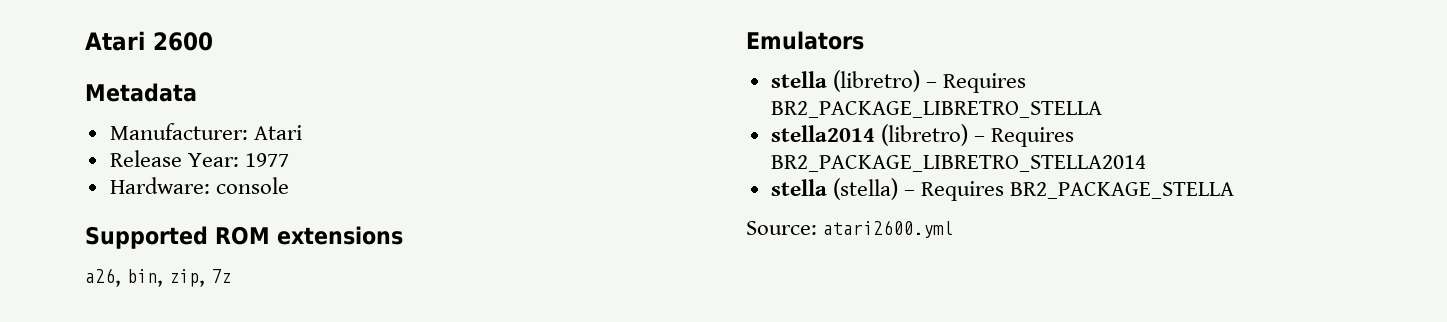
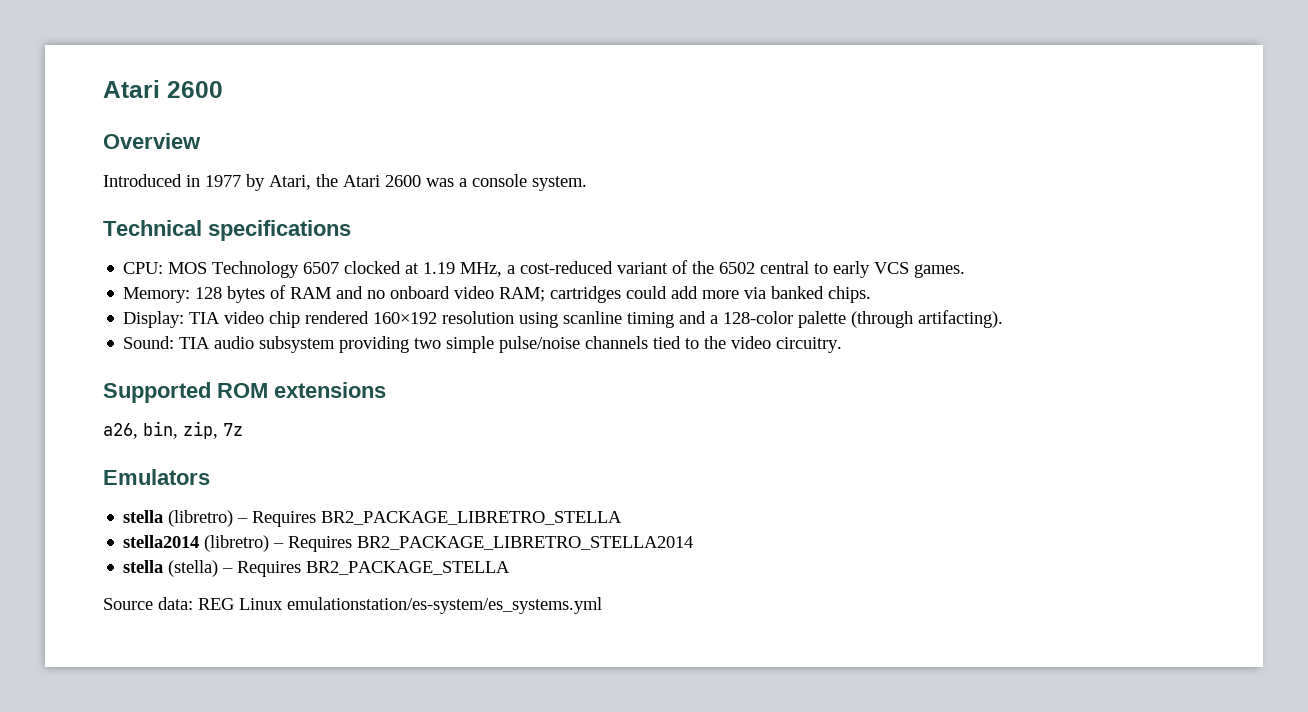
- Metadata
- Manufacturer: Atari
- Release Year: 1977
- Hardware: console
+ Overview
+ Introduced in 1977 by Atari, the Atari 2600 was a console system.
+ Technical specifications
+ CPU: MOS Technology 6507 clocked at 1.19 MHz, a cost-reduced variant of the 6502 central to early VCS games.
+ Memory: 128 bytes of RAM and no onboard video RAM; cartridges could add more via banked chips.
+ Display: TIA video chip rendered 160×192 resolution using scanline timing and a 128-color palette (through artifacting).
+ Sound: TIA audio subsystem providing two simple pulse/noise channels tied to the video circuitry.
- Source: atari2600.yml
+ Source data: REG Linux emulationstation/es-system/es_systems.yml

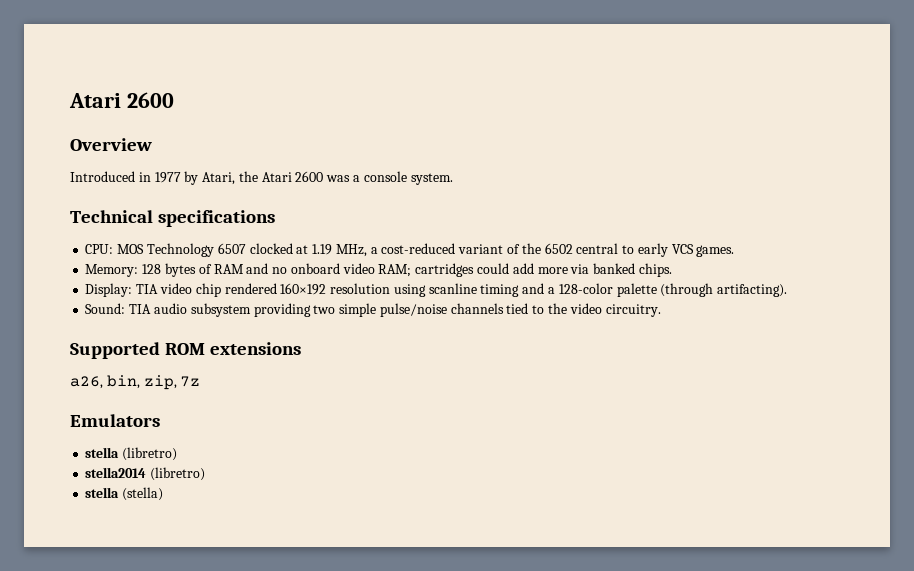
- stella (libretro) – Requires BR2_PACKAGE_LIBRETRO_STELLA
+ stella (libretro)
- stella2014 (libretro) – Requires BR2_PACKAGE_LIBRETRO_STELLA2014
+ stella2014 (libretro)
- stella (stella) – Requires BR2_PACKAGE_STELLA
- Source data: REG Linux emulationstation/es-system/es_systems.yml
+ stella (stella)

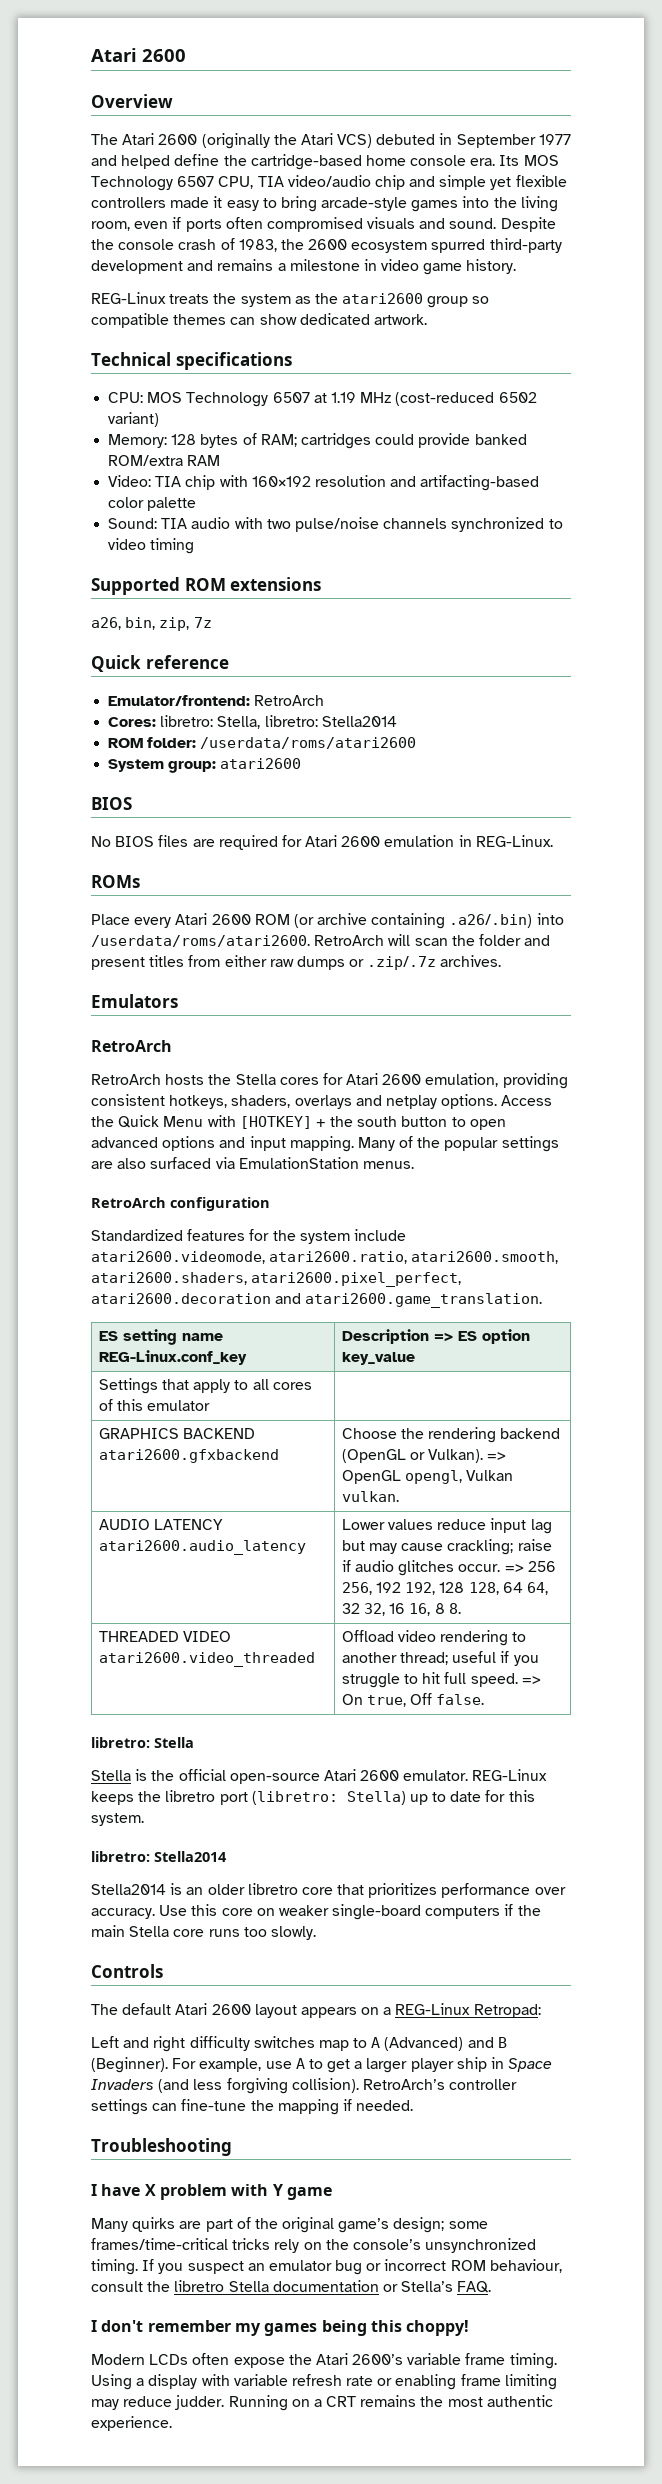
- Introduced in 1977 by Atari, the Atari 2600 was a console system.
+ The Atari 2600 (originally the Atari VCS) debuted in September 1977 and helped define the cartridge-based home console era. Its MOS Technology 6507 CPU, TIA video/audio chip and simple yet flexible controllers made it easy to bring arcade-style games into the living room, even if ports often compromised visuals and sound. Despite the console crash of 1983, the 2600 ecosystem spurred third-party development and remains a milestone in video game history.
+ REG-Linux treats the system as the atari2600 group so compatible themes can show dedicated artwork.
- CPU: MOS Technology 6507 clocked at 1.19 MHz, a cost-reduced variant of the 6502 central to early VCS games.
- Memory: 128 bytes of RAM and no onboard video RAM; cartridges could add more via banked chips.
- Display: TIA video chip rendered 160×192 resolution using scanline timing and a 128-color palette (through artifacting).
+ CPU: MOS Technology 6507 at 1.19 MHz (cost-reduced 6502 variant)
+ Memory: 128 bytes of RAM; cartridges could provide banked ROM/extra RAM
+ Video: TIA chip with 160×192 resolution and artifacting-based color palette
- Sound: TIA audio subsystem providing two simple pulse/noise channels tied to the video circuitry.
+ Sound: TIA audio with two pulse/noise channels synchronized to video timing
+ Quick reference
+ Emulator/frontend: RetroArch
+ Cores: libretro: Stella, libretro: Stella2014
+ ROM folder: /userdata/roms/atari2600
+ System group: atari2600
+ BIOS
+ No BIOS files are required for Atari 2600 emulation in REG-Linux.
+ ROMs
+ Place every Atari 2600 ROM (or archive containing .a26/.bin) into /userdata/roms/atari2600. RetroArch will scan the folder and present titles from either raw dumps or .zip/.7z archives.
  Emulators
- stella (libretro)
- stella2014 (libretro)
- stella (stella)
+ RetroArch
+ RetroArch hosts the Stella cores for Atari 2600 emulation, providing consistent hotkeys, shaders, overlays and netplay options. Access the Quick Menu with [HOTKEY] + the south button to open advanced options and input mapping. Many of the popular settings are also surfaced via EmulationStation menus.
+ RetroArch configuration
+ Standardized features for the system include atari2600.videomode, atari2600.ratio, atari2600.smooth, atari2600.shaders, atari2600.pixel_perfect, atari2600.decoration and atari2600.game_translation.
+ ES setting name REG-Linux.conf_key | Description => ES option key_value
+ Settings that apply to all cores of this emulator |
+ GRAPHICS BACKEND atari2600.gfxbackend | Choose the rendering backend (OpenGL or Vulkan). => OpenGL opengl, Vulkan vulkan.
+ AUDIO LATENCY atari2600.audio_latency | Lower values reduce input lag but may cause crackling; raise if audio glitches occur. => 256 256, 192 192, 128 128, 64 64, 32 32, 16 16, 8 8.
+ THREADED VIDEO atari2600.video_threaded | Offload video rendering to another thread; useful if you struggle to hit full speed. => On true, Off false.
+ libretro: Stella
+ Stella is the official open-source Atari 2600 emulator. REG-Linux keeps the libretro port (libretro: Stella) up to date for this system.
+ libretro: Stella2014
+ Stella2014 is an older libretro core that prioritizes performance over accuracy. Use this core on weaker single-board computers if the main Stella core runs too slowly.
+ Controls
+ The default Atari 2600 layout appears on a REG-Linux Retropad:
+ Left and right difficulty switches map to A (Advanced) and B (Beginner). For example, use A to get a larger player ship in Space Invaders (and less forgiving collision). RetroArch’s controller settings can fine-tune the mapping if needed.
+ Troubleshooting
+ I have X problem with Y game
+ Many quirks are part of the original game’s design; some frames/time-critical tricks rely on the console’s unsynchronized timing. If you suspect an emulator bug or incorrect ROM behaviour, consult the libretro Stella documentation or Stella’s FAQ.
+ I don't remember my games being this choppy!
+ Modern LCDs often expose the Atari 2600’s variable frame timing. Using a display with variable refresh rate or enabling frame limiting may reduce judder. Running on a CRT remains the most authentic experience.

